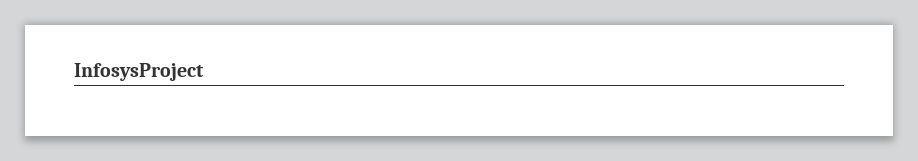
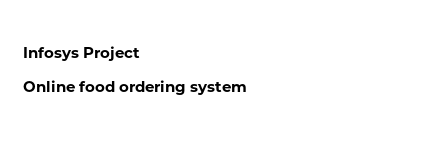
- InfosysProject
+ Infosys Project
+ Online food ordering system

